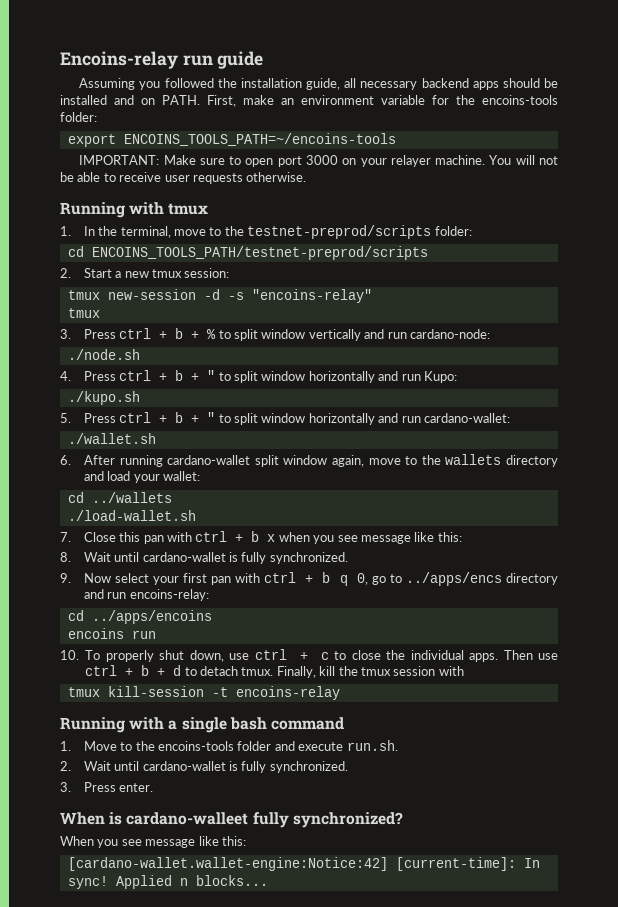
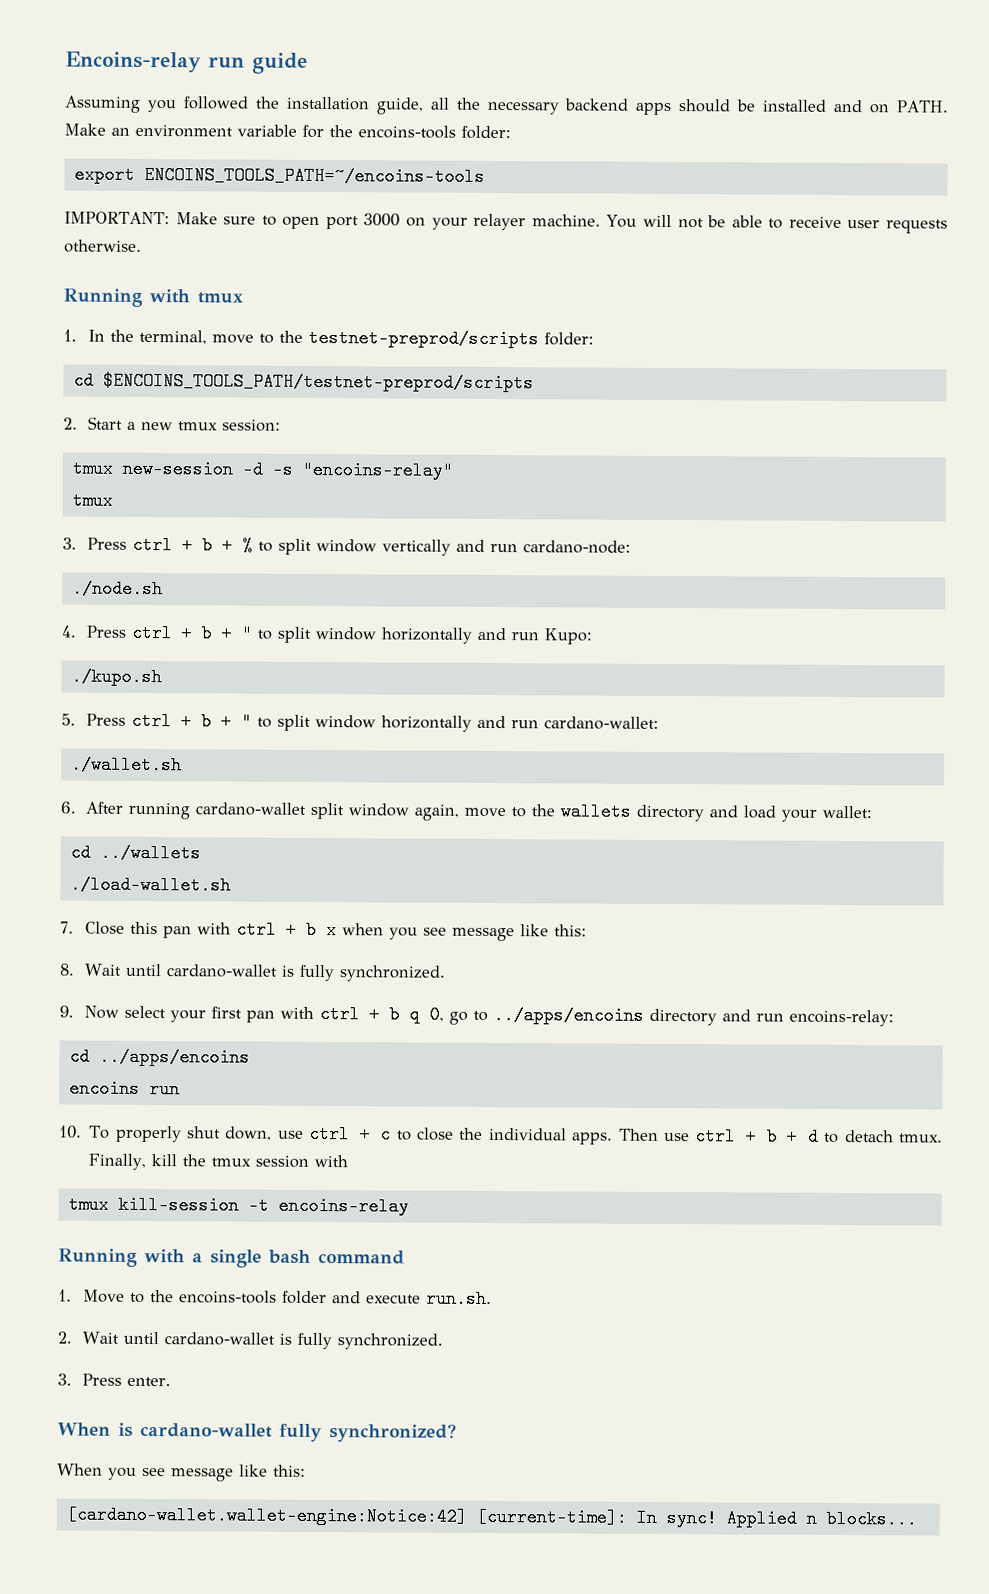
- Assuming you followed the installation guide, all necessary backend apps should be installed and on PATH.
+ Assuming you followed the installation guide, all the necessary backend apps should be installed and on PATH.
- First, make an environment variable for the encoins-tools folder:
+ Make an environment variable for the encoins-tools folder:
- cd ENCOINS_TOOLS_PATH/testnet-preprod/scripts
+ cd $ENCOINS_TOOLS_PATH/testnet-preprod/scripts
- 9. Now select your first pan with ctrl + b q 0, go to ../apps/encs directory and run encoins-relay:
+ 9. Now select your first pan with ctrl + b q 0, go to ../apps/encoins directory and run encoins-relay:
- When is cardano-walleet fully synchronized?
+ When is cardano-wallet fully synchronized?

